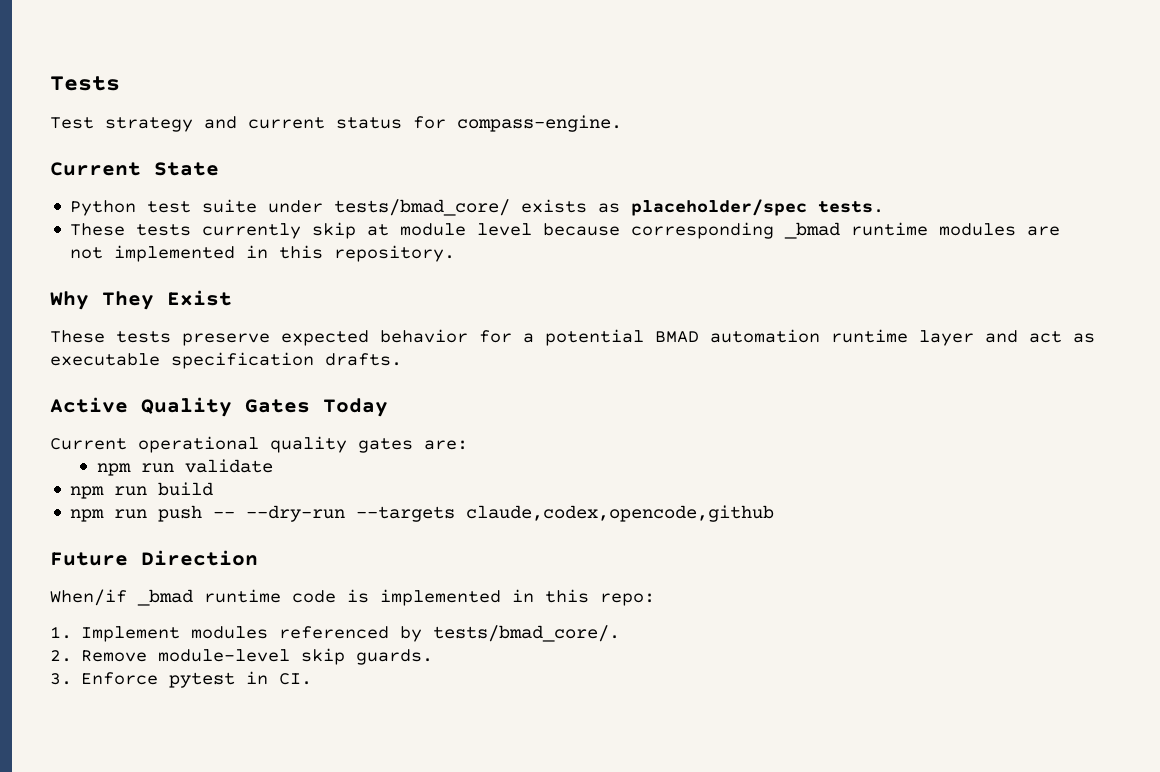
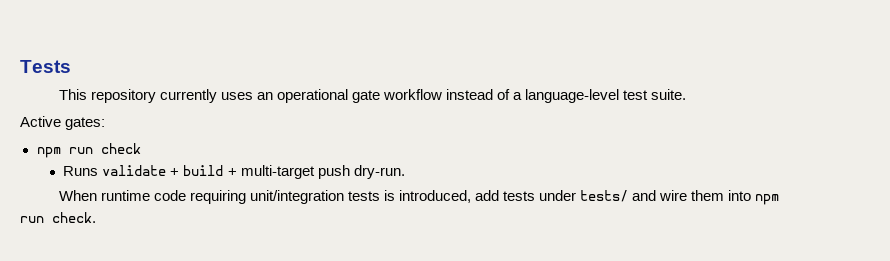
- Test strategy and current status for compass-engine.
- Current State
- Python test suite under tests/bmad_core/ exists as placeholder/spec tests.
- These tests currently skip at module level because corresponding _bmad runtime modules are not implemented in this repository.
- Why They Exist
- These tests preserve expected behavior for a potential BMAD automation runtime layer and act as executable specification drafts.
- Active Quality Gates Today
- Current operational quality gates are:
- npm run validate
- npm run build
- npm run push -- --dry-run --targets claude,codex,opencode,github
- Future Direction
- When/if _bmad runtime code is implemented in this repo:
- 1. Implement modules referenced by tests/bmad_core/.
- 2. Remove module-level skip guards.
- 3. Enforce pytest in CI.
+ This repository currently uses an operational gate workflow instead of a language-level test suite.
+ Active gates:
+ npm run check
+ Runs validate + build + multi-target push dry-run.
+ When runtime code requiring unit/integration tests is introduced, add tests under tests/ and wire them into npm run check.

